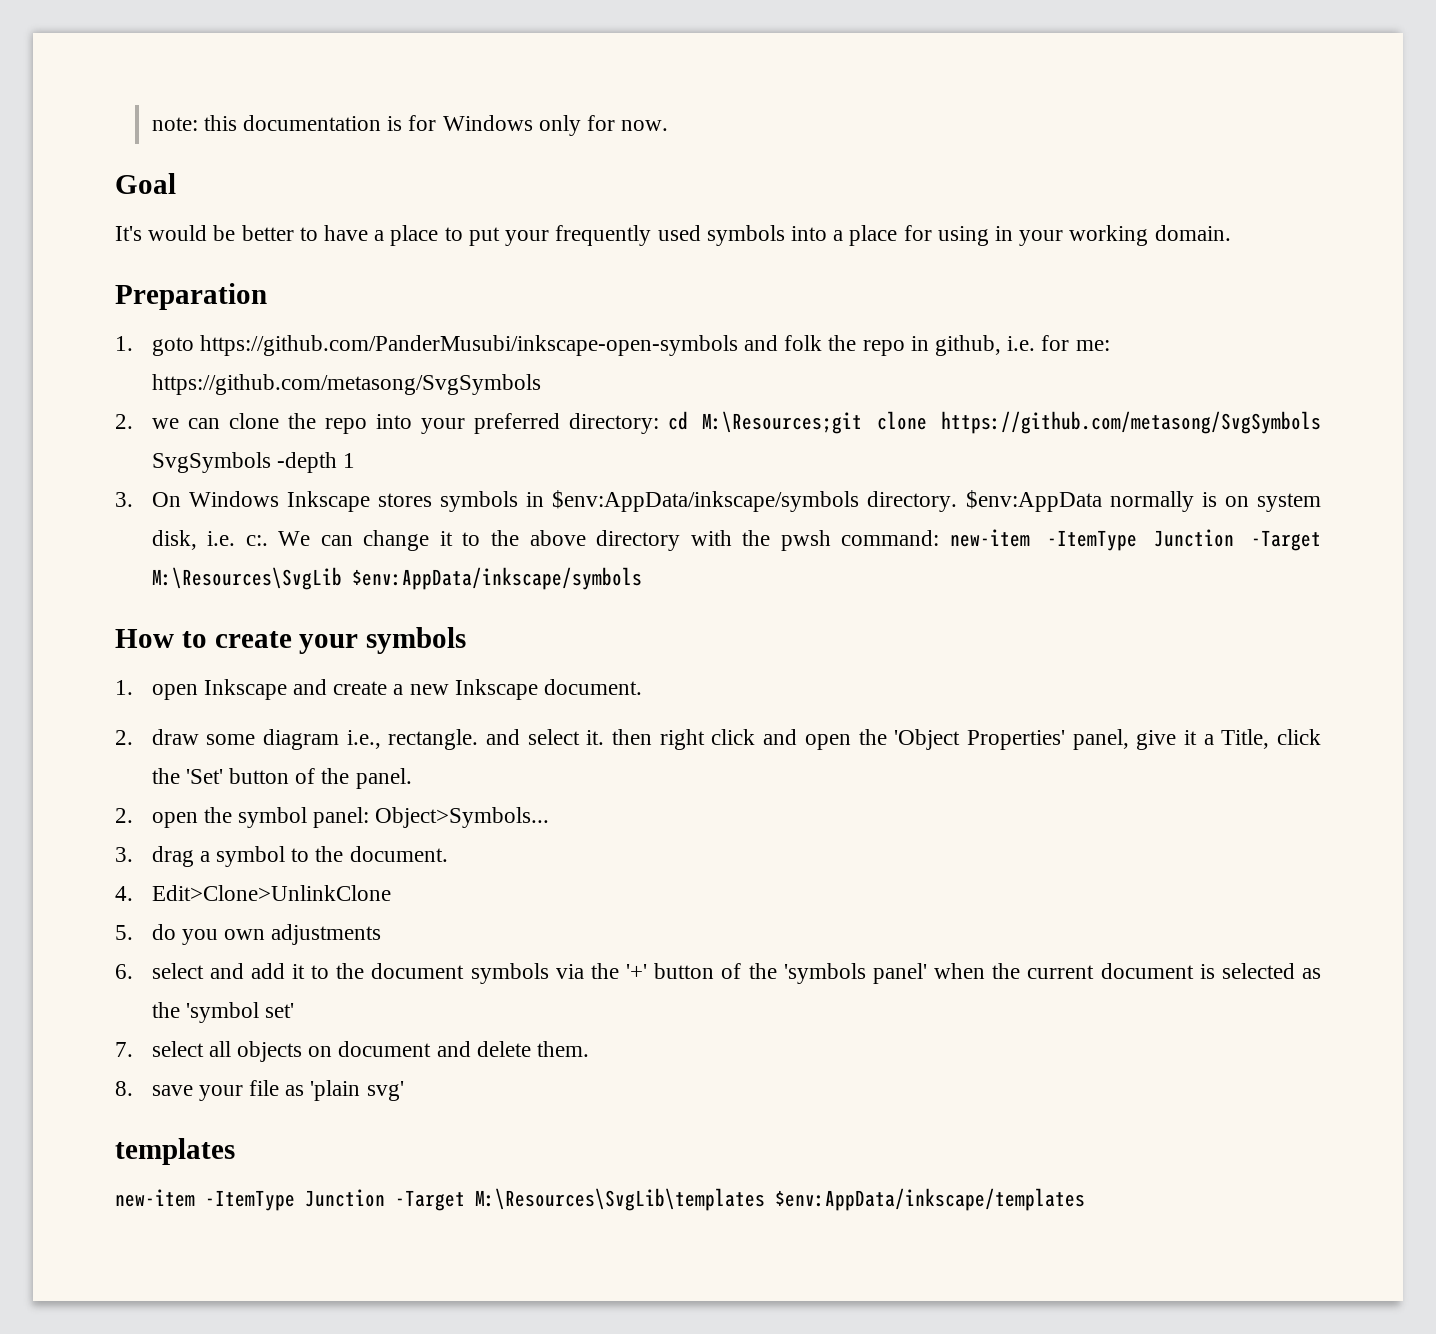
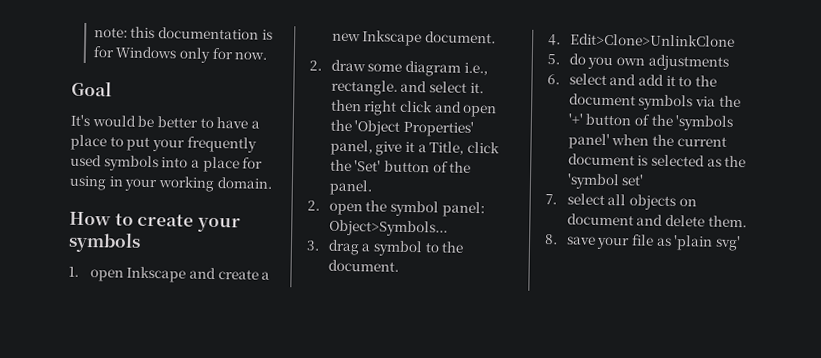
- Preparation
- 1. goto https://github.com/PanderMusubi/inkscape-open-symbols and folk the repo in github, i.e. for me: https://github.com/metasong/SvgSymbols
- 2. we can clone the repo into your preferred directory: cd M:\Resources;git clone https://github.com/metasong/SvgSymbols SvgSymbols -depth 1
- 3. On Windows Inkscape stores symbols in $env:AppData/inkscape/symbols directory. $env:AppData normally is on system disk, i.e. c:. We can change it to the above directory with the pwsh command: new-item -ItemType Junction -Target M:\Resources\SvgLib $env:AppData/inkscape/symbols
- templates
- new-item -ItemType Junction -Target M:\Resources\SvgLib\templates $env:AppData/inkscape/templates

